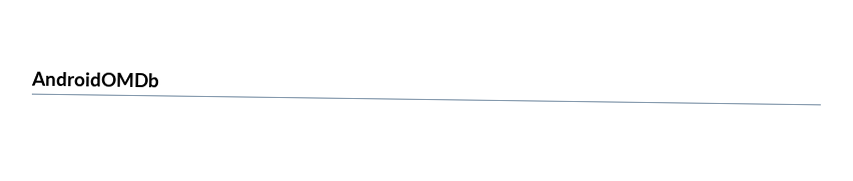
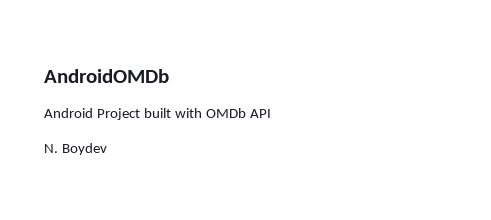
+ Android Project built with OMDb API
+ N. Boydev

